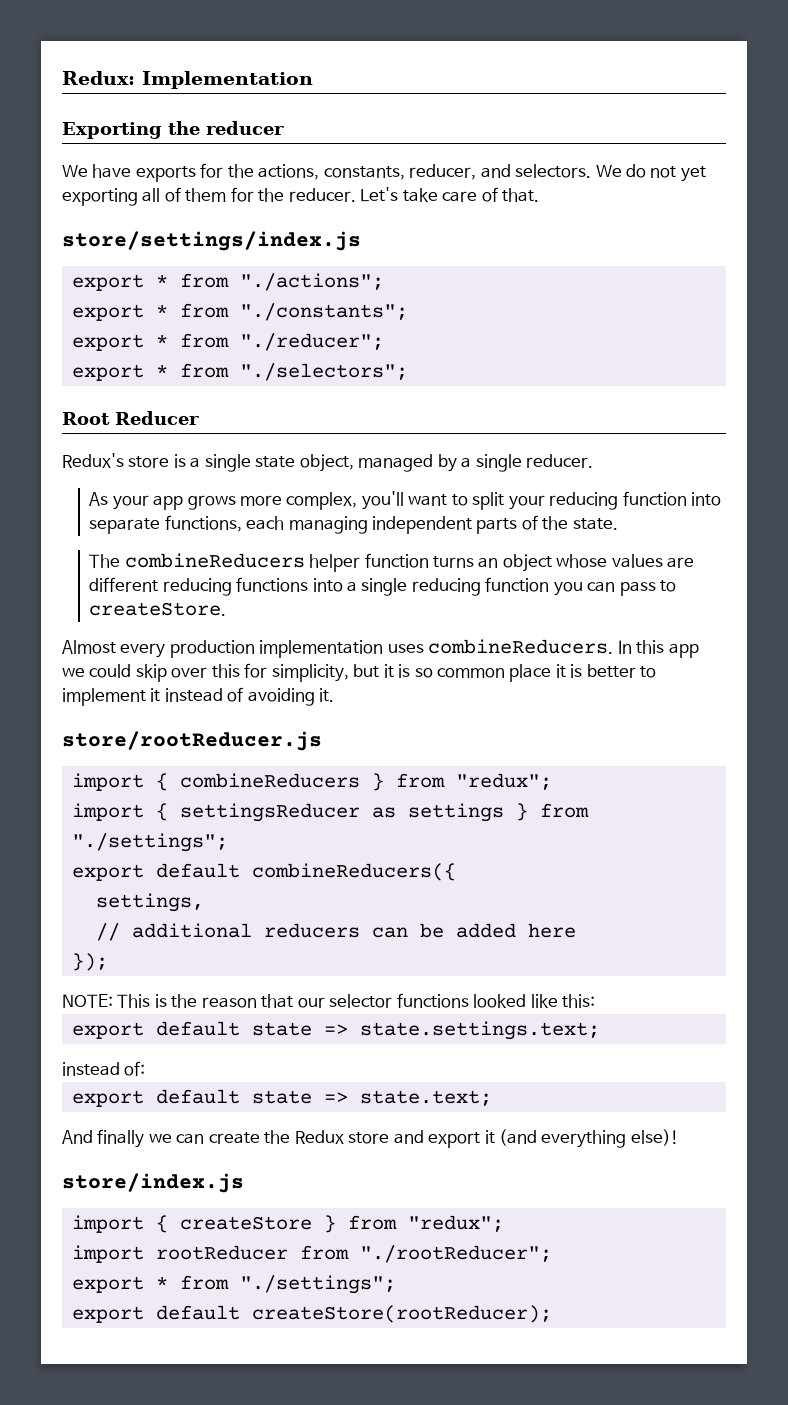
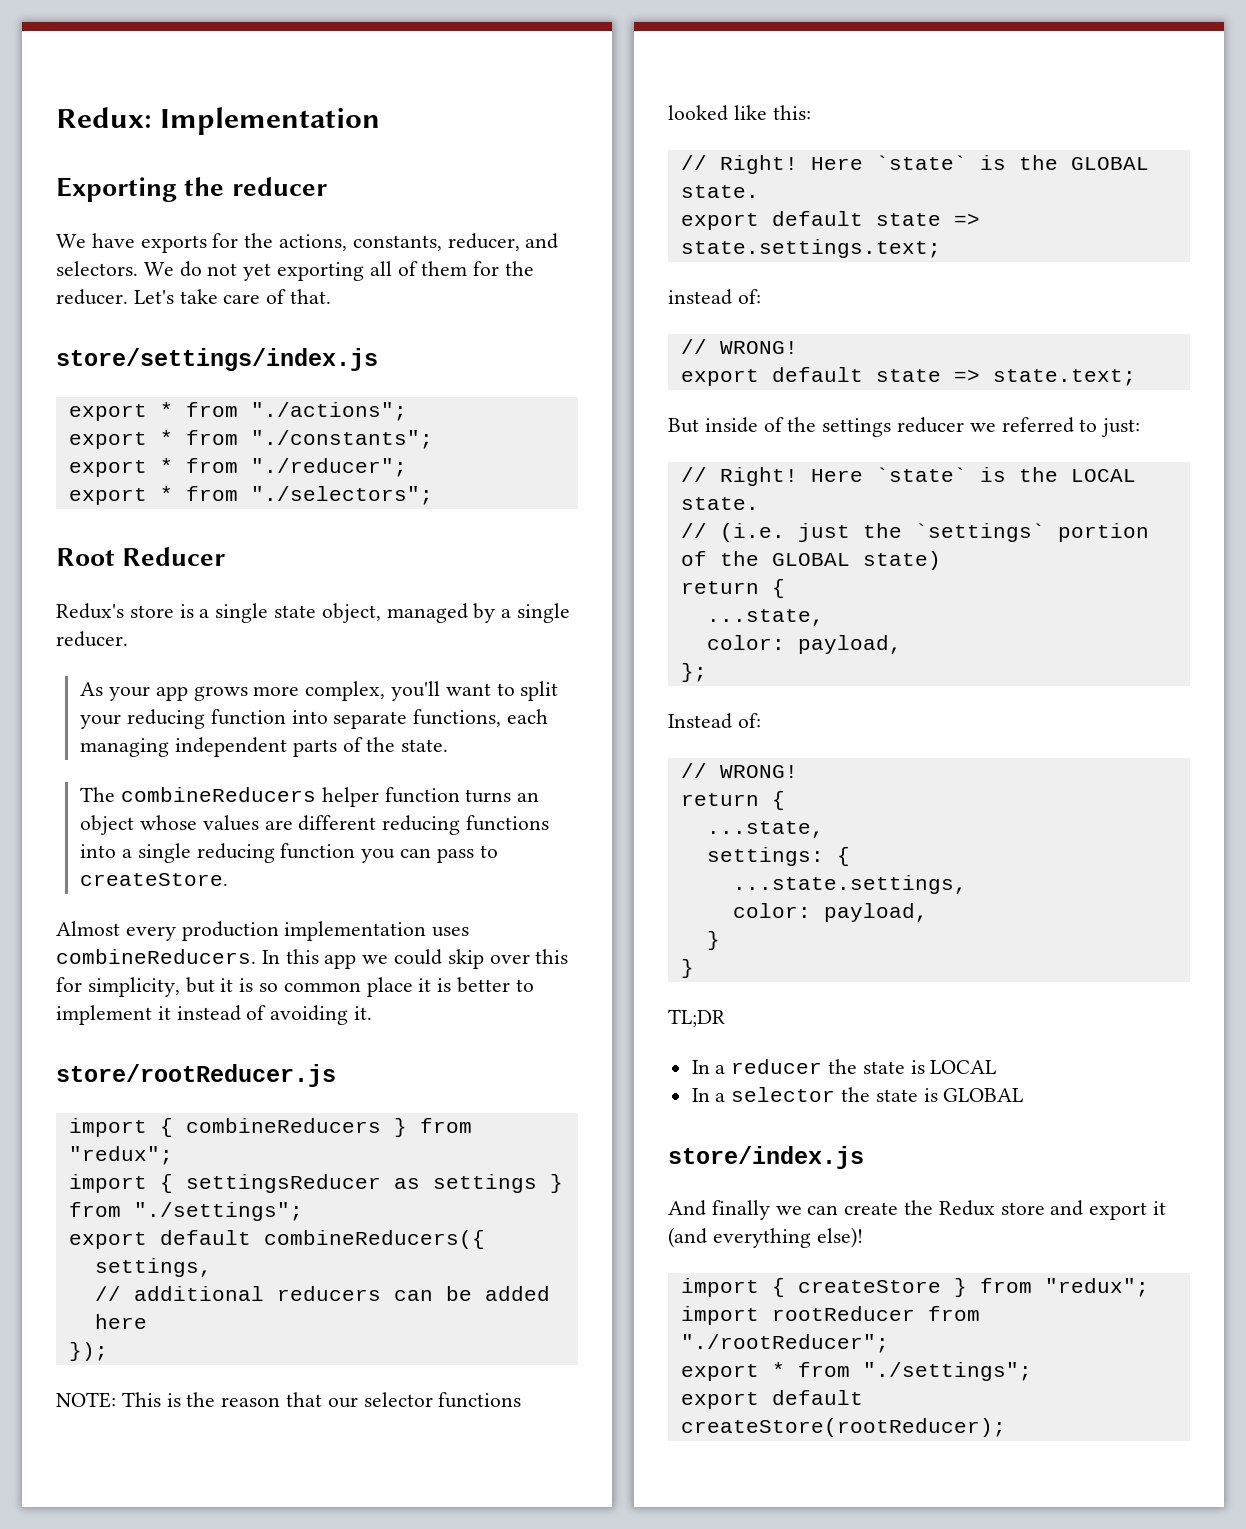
+ // Right! Here `state` is the GLOBAL state.
  instead of:
+ // WRONG!
+ But inside of the settings reducer we referred to just:
+ // Right! Here `state` is the LOCAL state.
+ // (i.e. just the `settings` portion of the GLOBAL state)
+ return {
+ ...state,
+ color: payload,
+ };
+ Instead of:
+ // WRONG!
+ return {
+ ...state,
+ settings: {
+ ...state.settings,
+ color: payload,
+ }
+ }
+ TL;DR
+ In a reducer the state is LOCAL
+ In a selector the state is GLOBAL
+ store/index.js
- store/index.js

